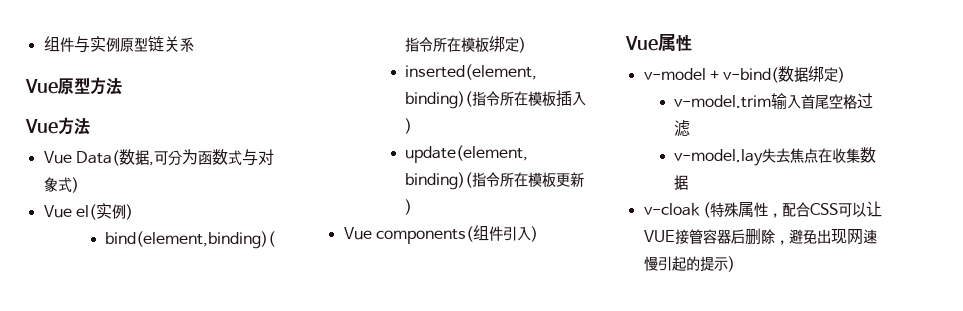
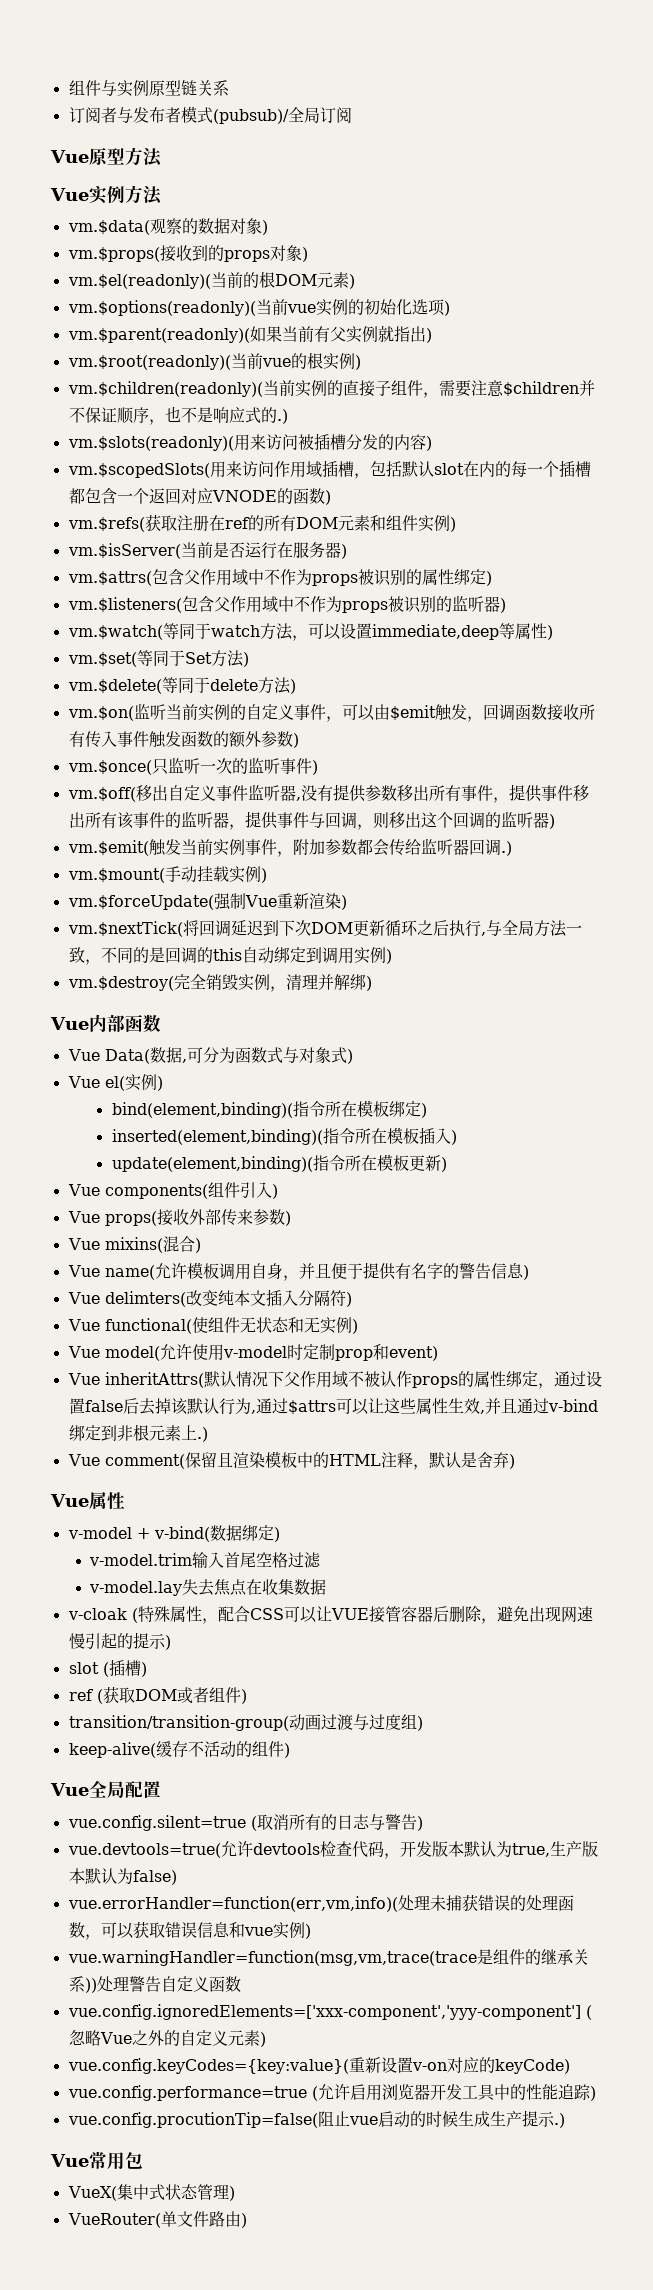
+ 订阅者与发布者模式(pubsub)/全局订阅
- Vue方法
+ Vue实例方法
+ vm.$data(观察的数据对象)
+ vm.$props(接收到的props对象)
+ vm.$el(readonly)(当前的根DOM元素)
+ vm.$options(readonly)(当前vue实例的初始化选项)
+ vm.$parent(readonly)(如果当前有父实例就指出)
+ vm.$root(readonly)(当前vue的根实例)
+ vm.$children(readonly)(当前实例的直接子组件，需要注意$children并不保证顺序，也不是响应式的.)
+ vm.$slots(readonly)(用来访问被插槽分发的内容)
+ vm.$scopedSlots(用来访问作用域插槽，包括默认slot在内的每一个插槽都包含一个返回对应VNODE的函数)
+ vm.$refs(获取注册在ref的所有DOM元素和组件实例)
+ vm.$isServer(当前是否运行在服务器)
+ vm.$attrs(包含父作用域中不作为props被识别的属性绑定)
+ vm.$listeners(包含父作用域中不作为props被识别的监听器)
+ vm.$watch(等同于watch方法，可以设置immediate,deep等属性)
+ vm.$set(等同于Set方法)
+ vm.$delete(等同于delete方法)
+ vm.$on(监听当前实例的自定义事件，可以由$emit触发，回调函数接收所有传入事件触发函数的额外参数)
+ vm.$once(只监听一次的监听事件)
+ vm.$off(移出自定义事件监听器,没有提供参数移出所有事件，提供事件移出所有该事件的监听器，提供事件与回调，则移出这个回调的监听器)
+ vm.$emit(触发当前实例事件，附加参数都会传给监听器回调.)
+ vm.$mount(手动挂载实例)
+ vm.$forceUpdate(强制Vue重新渲染)
+ vm.$nextTick(将回调延迟到下次DOM更新循环之后执行,与全局方法一致，不同的是回调的this自动绑定到调用实例)
+ vm.$destroy(完全销毁实例，清理并解绑)
+ Vue内部函数
+ Vue props(接收外部传来参数)
+ Vue mixins(混合)
+ Vue name(允许模板调用自身，并且便于提供有名字的警告信息)
+ Vue delimters(改变纯本文插入分隔符)
+ Vue functional(使组件无状态和无实例)
+ Vue model(允许使用v-model时定制prop和event)
+ Vue inheritAttrs(默认情况下父作用域不被认作props的属性绑定，通过设置false后去掉该默认行为,通过$attrs可以让这些属性生效,并且通过v-bind绑定到非根元素上.)
+ Vue comment(保留且渲染模板中的HTML注释，默认是舍弃)
+ slot (插槽)
+ ref (获取DOM或者组件)
+ transition/transition-group(动画过渡与过度组)
+ keep-alive(缓存不活动的组件)
+ Vue全局配置
+ vue.config.silent=true (取消所有的日志与警告)
+ vue.devtools=true(允许devtools检查代码，开发版本默认为true,生产版本默认为false)
+ vue.errorHandler=function(err,vm,info)(处理未捕获错误的处理函数，可以获取错误信息和vue实例)
+ vue.warningHandler=function(msg,vm,trace(trace是组件的继承关系))处理警告自定义函数
+ vue.config.ignoredElements=['xxx-component','yyy-component'] (忽略Vue之外的自定义元素)
+ vue.config.keyCodes={key:value}(重新设置v-on对应的keyCode)
+ vue.config.performance=true (允许启用浏览器开发工具中的性能追踪)
+ vue.config.procutionTip=false(阻止vue启动的时候生成生产提示.)
+ Vue常用包
+ VueX(集中式状态管理)
+ VueRouter(单文件路由)

